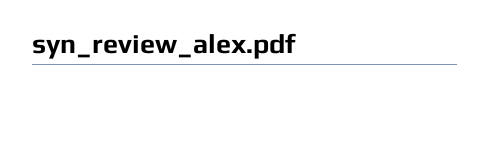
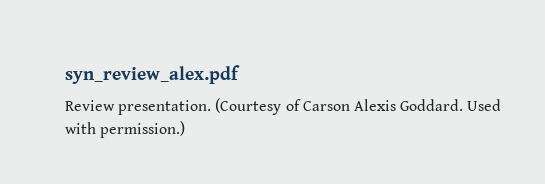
+ Review presentation. (Courtesy of Carson Alexis Goddard. Used with permission.)

